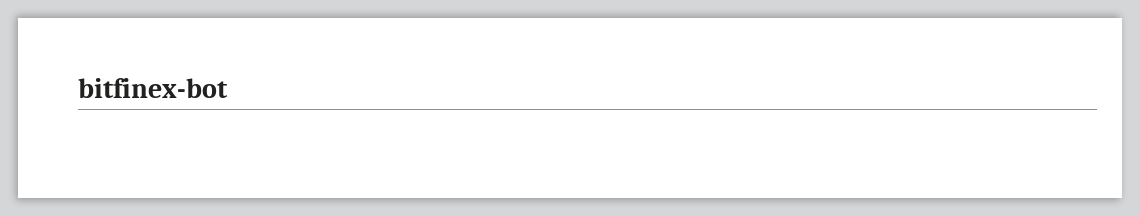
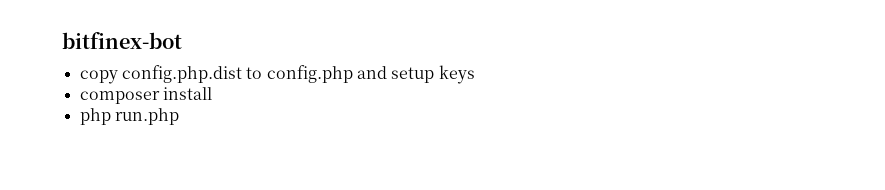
+ copy config.php.dist to config.php and setup keys
+ composer install
+ php run.php

